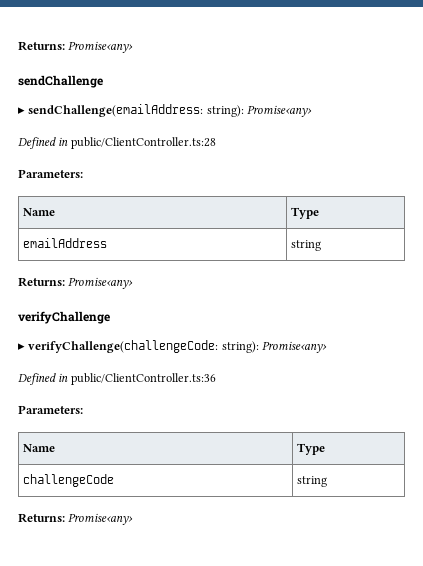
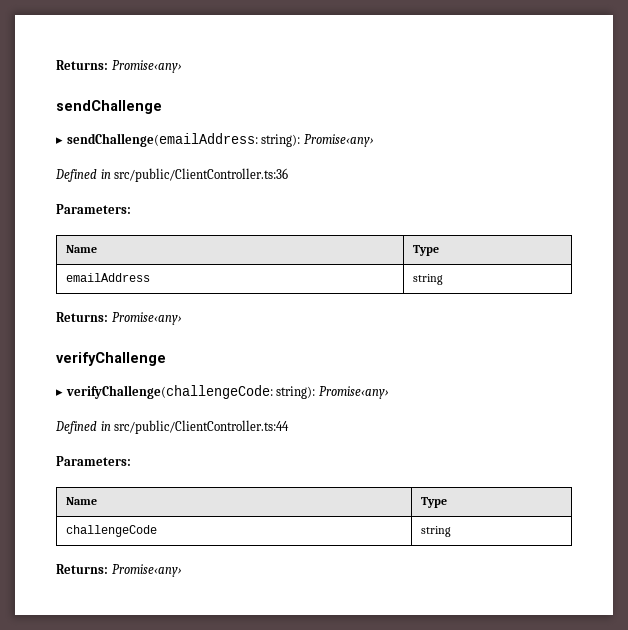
- Defined in public/ClientController.ts:28
+ Defined in src/public/ClientController.ts:36
- Defined in public/ClientController.ts:36
+ Defined in src/public/ClientController.ts:44

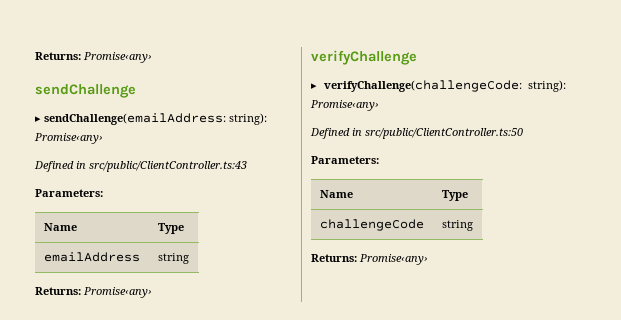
- Defined in src/public/ClientController.ts:36
+ Defined in src/public/ClientController.ts:43
- Defined in src/public/ClientController.ts:44
+ Defined in src/public/ClientController.ts:50

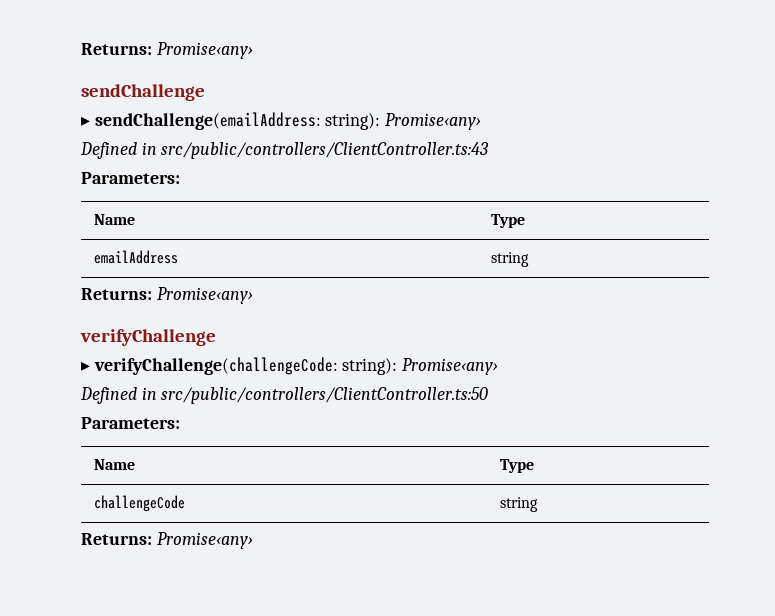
- Defined in src/public/ClientController.ts:43
+ Defined in src/public/controllers/ClientController.ts:43
- Defined in src/public/ClientController.ts:50
+ Defined in src/public/controllers/ClientController.ts:50

